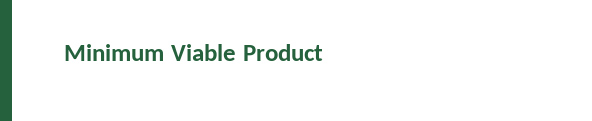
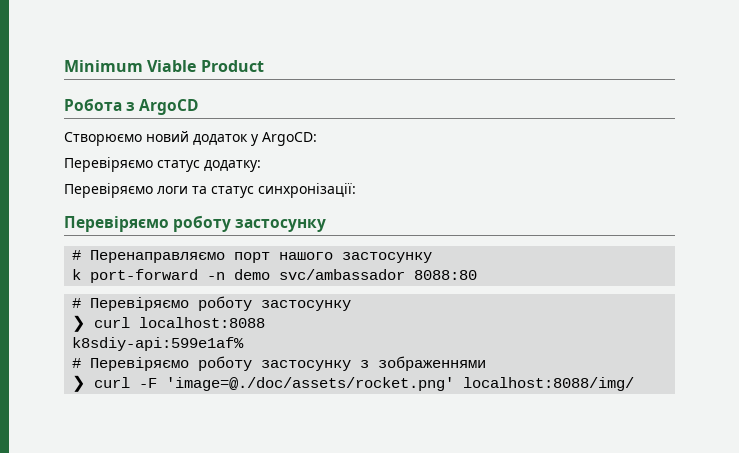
+ Робота з ArgoCD
+ Створюємо новий додаток у ArgoCD:
+ Перевіряємо статус додатку:
+ Перевіряємо логи та статус синхронізації:
+ Перевіряємо роботу застосунку
+ # Перенаправляємо порт нашого застосунку
+ k port-forward -n demo svc/ambassador 8088:80
+ # Перевіряємо роботу застосунку
+ ❯ curl localhost:8088
+ k8sdiy-api:599e1af%
+ # Перевіряємо роботу застосунку з зображеннями
+ ❯ curl -F 'image=@./doc/assets/rocket.png' localhost:8088/img/

